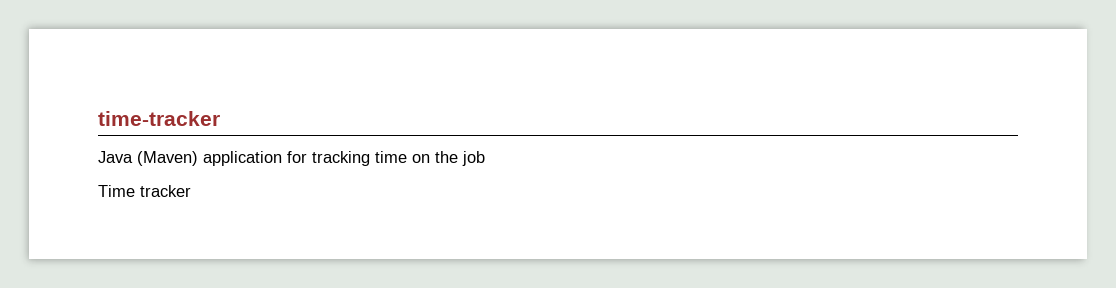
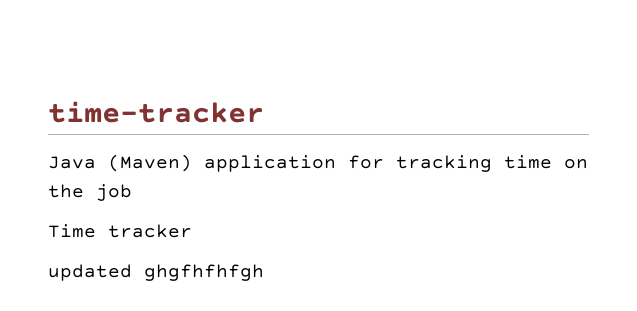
+ updated ghgfhfhfgh

